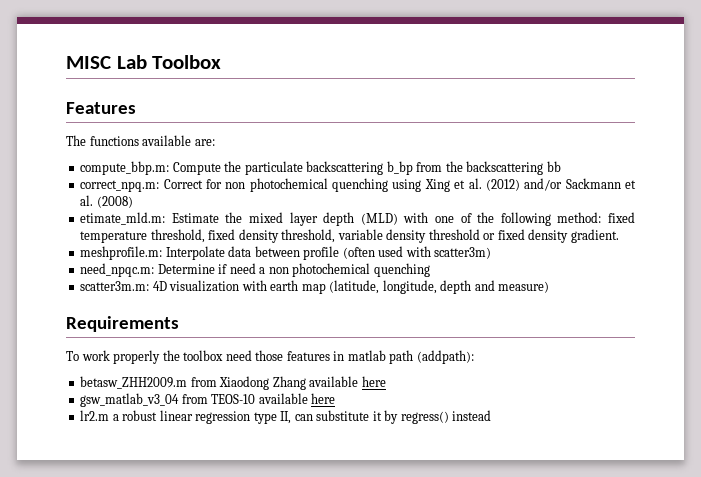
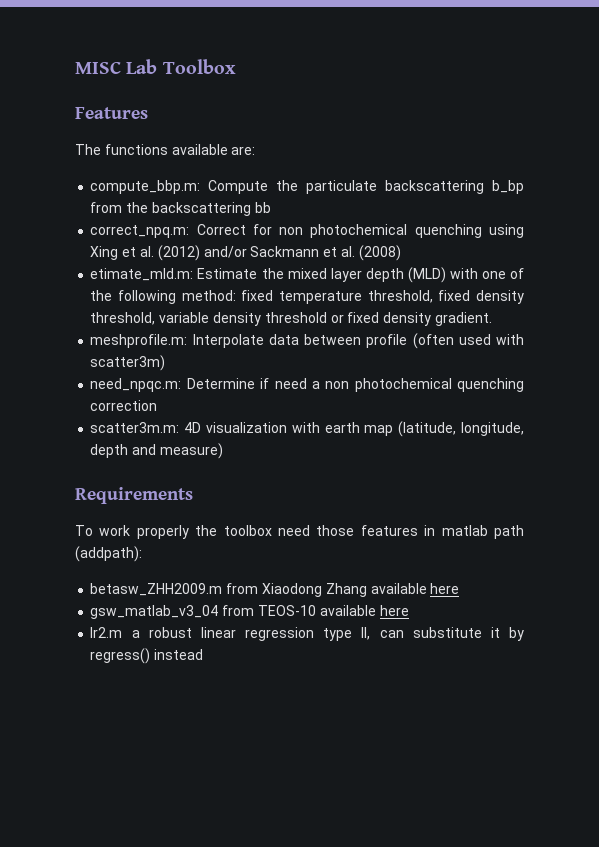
- need_npqc.m: Determine if need a non photochemical quenching
+ need_npqc.m: Determine if need a non photochemical quenching correction

